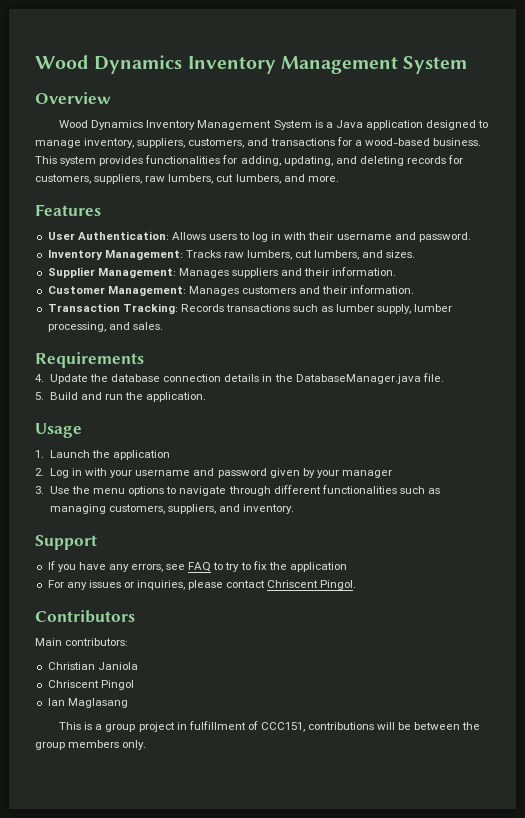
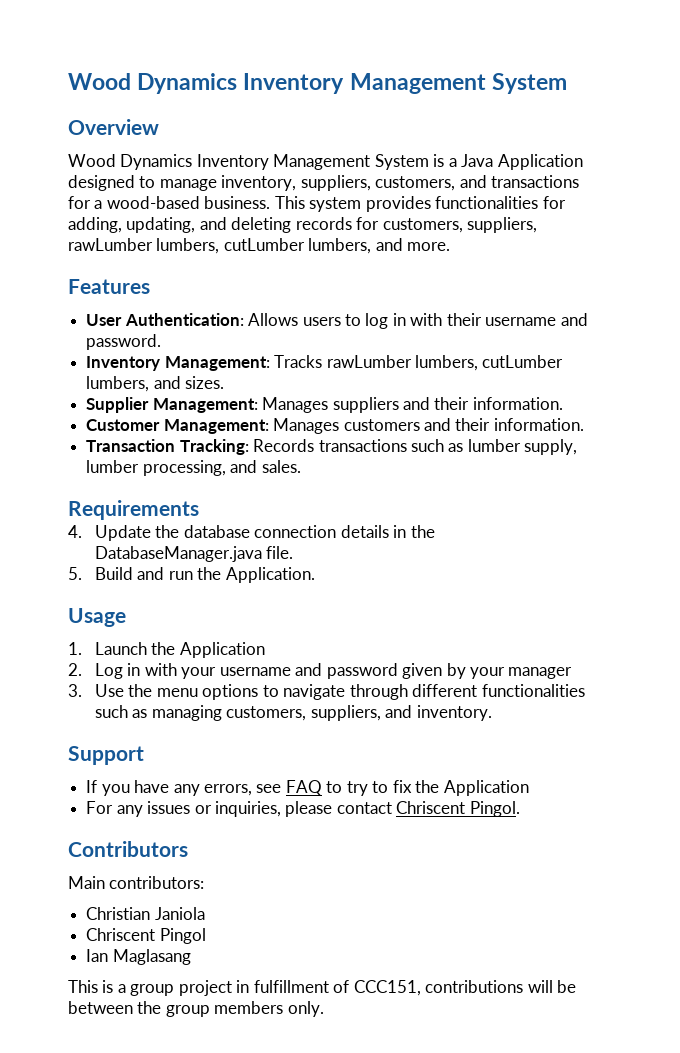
- Wood Dynamics Inventory Management System is a Java application designed to manage inventory, suppliers, customers, and transactions for a wood-based business.
+ Wood Dynamics Inventory Management System is a Java Application designed to manage inventory, suppliers, customers, and transactions for a wood-based business.
- This system provides functionalities for adding, updating, and deleting records for customers, suppliers, raw lumbers, cut lumbers, and more.
+ This system provides functionalities for adding, updating, and deleting records for customers, suppliers, rawLumber lumbers, cutLumber lumbers, and more.
- Inventory Management: Tracks raw lumbers, cut lumbers, and sizes.
+ Inventory Management: Tracks rawLumber lumbers, cutLumber lumbers, and sizes.
- 5. Build and run the application.
+ 5. Build and run the Application.
- 1. Launch the application
+ 1. Launch the Application
- If you have any errors, see FAQ to try to fix the application
+ If you have any errors, see FAQ to try to fix the Application

